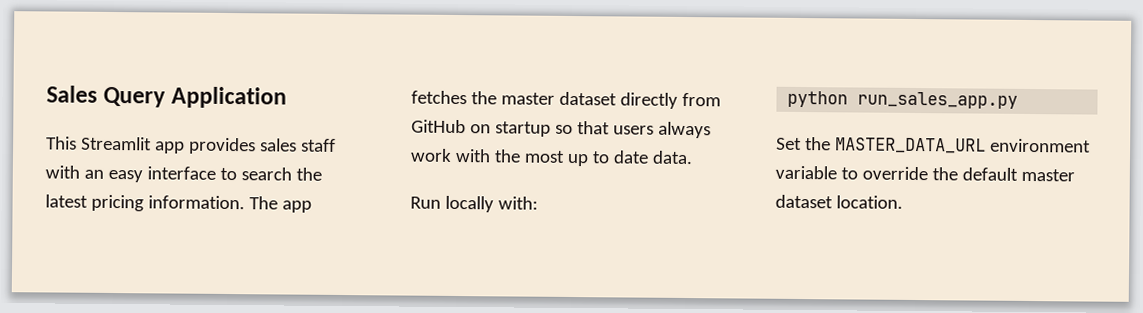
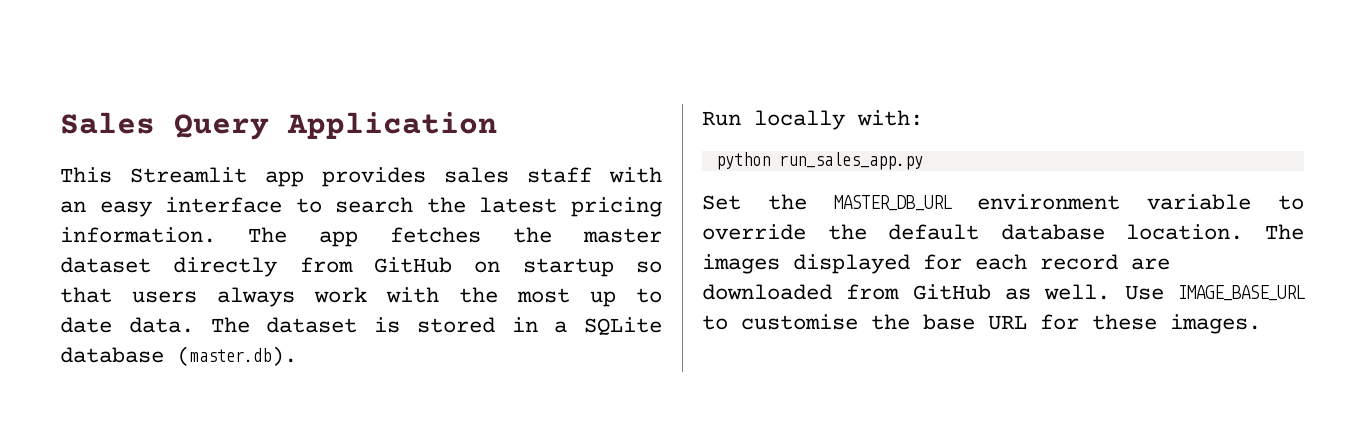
+ The dataset is stored in a SQLite database (master.db).
- Set the MASTER_DATA_URL environment variable to override the default master dataset location.
+ Set the MASTER_DB_URL environment variable to override the default database location. The images displayed for each record are downloaded from GitHub as well. Use IMAGE_BASE_URL to customise the base URL for these images.

